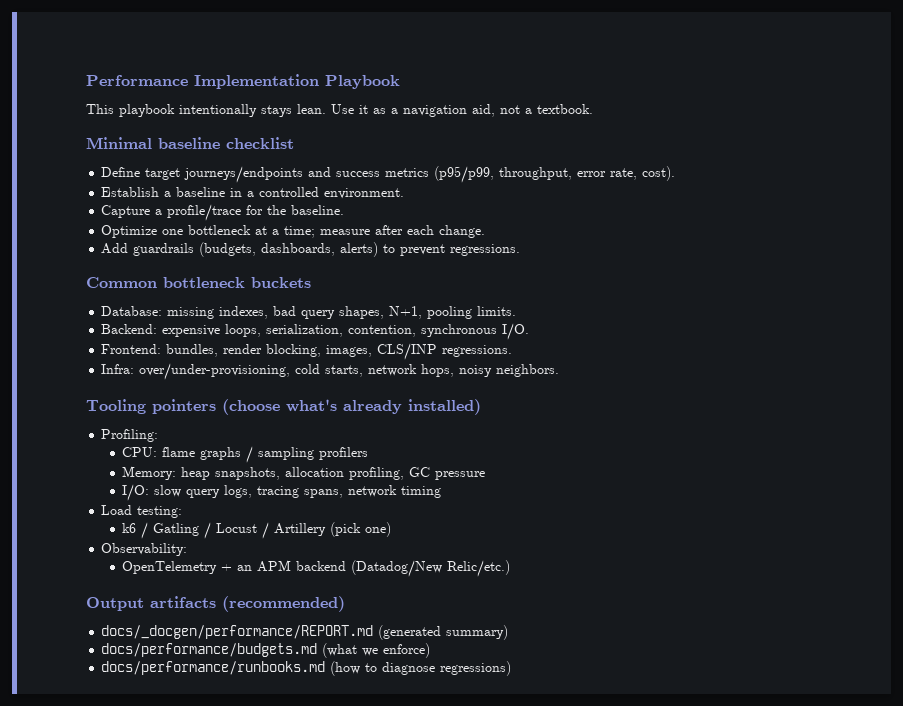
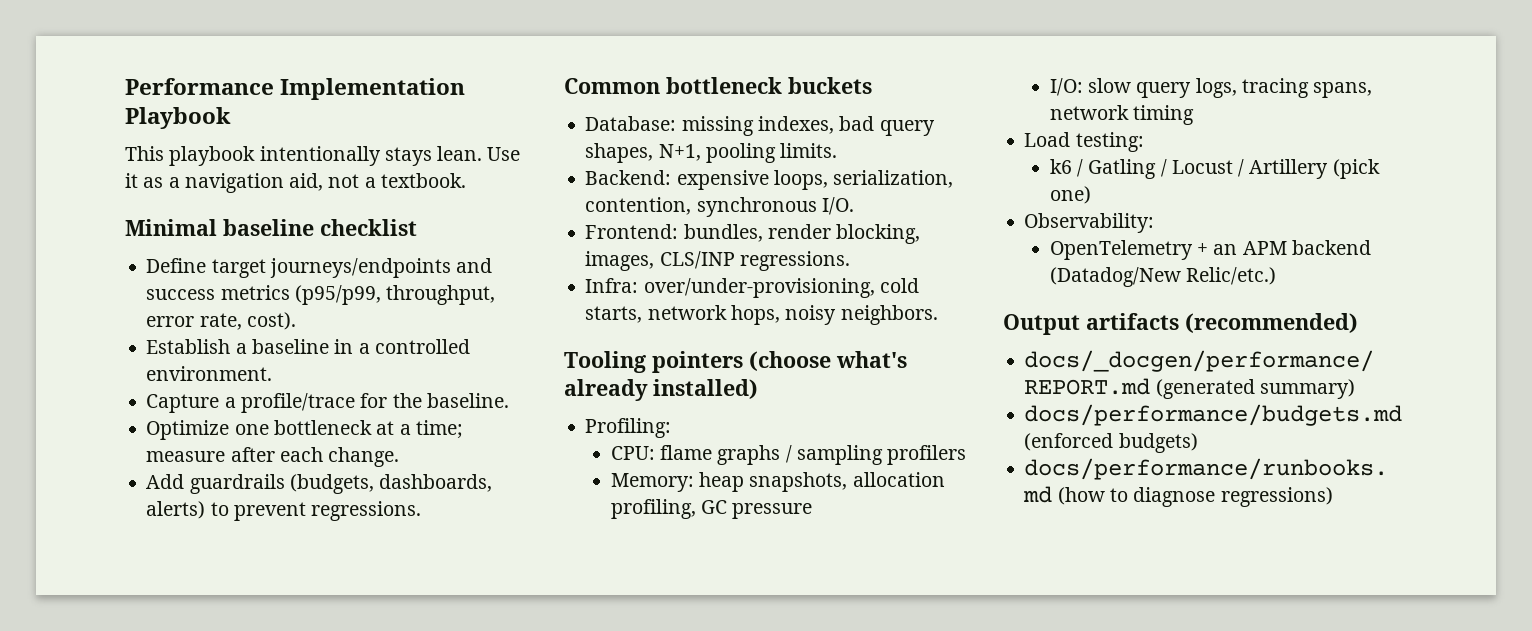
- docs/performance/budgets.md (what we enforce)
+ docs/performance/budgets.md (enforced budgets)

